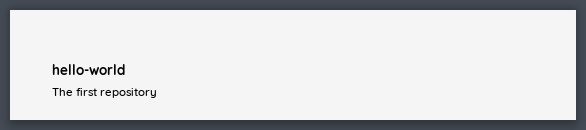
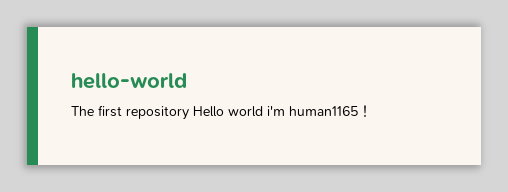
- The first repository
+ The first repository Hello world i'm human1165！

